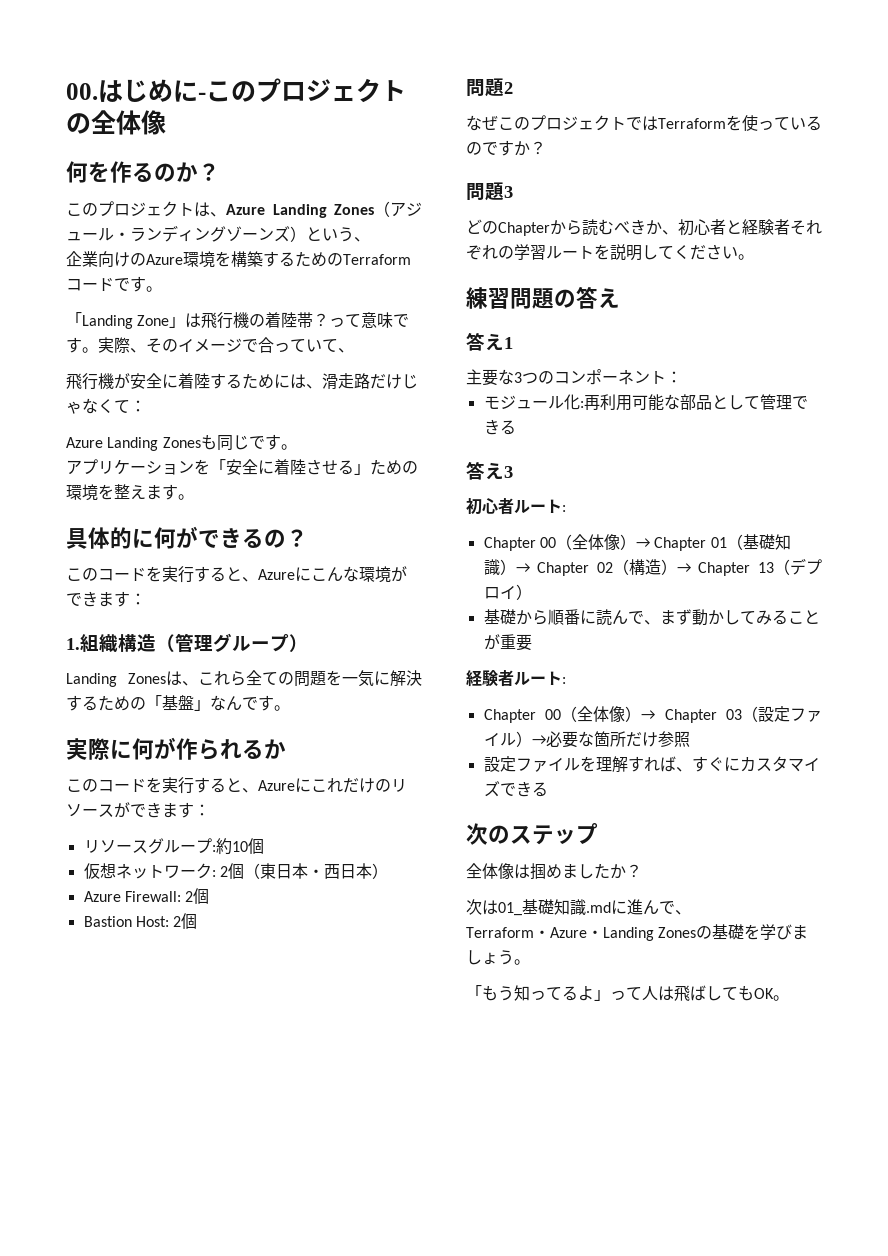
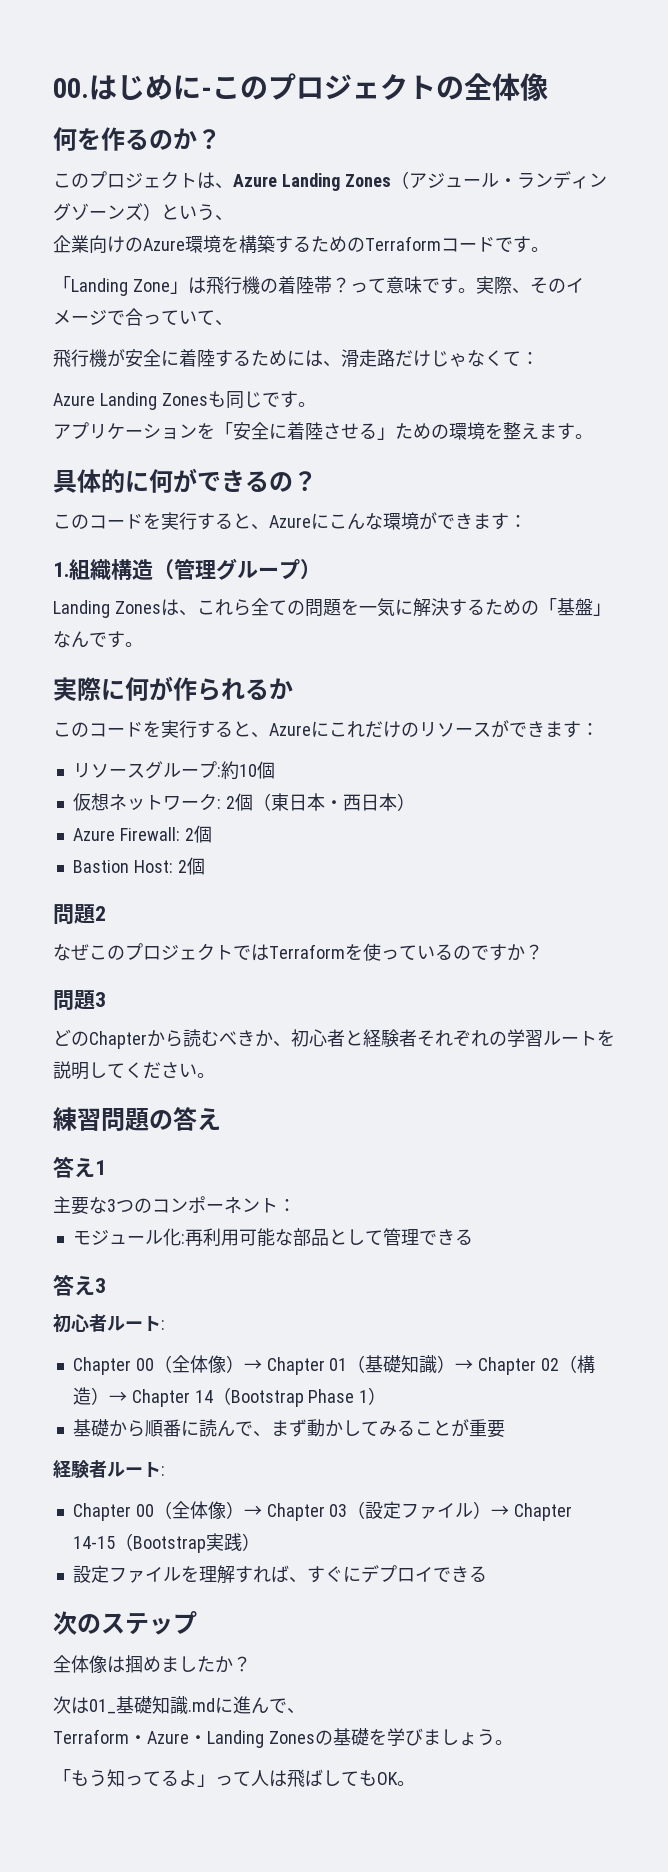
- Chapter 00（全体像）→ Chapter 01（基礎知識）→ Chapter 02（構造）→ Chapter 13（デプロイ）
+ Chapter 00（全体像）→ Chapter 01（基礎知識）→ Chapter 02（構造）→ Chapter 14（Bootstrap Phase 1）
- Chapter 00（全体像）→ Chapter 03（設定ファイル）→必要な箇所だけ参照
+ Chapter 00（全体像）→ Chapter 03（設定ファイル）→ Chapter 14-15（Bootstrap実践）
- 設定ファイルを理解すれば、すぐにカスタマイズできる
+ 設定ファイルを理解すれば、すぐにデプロイできる

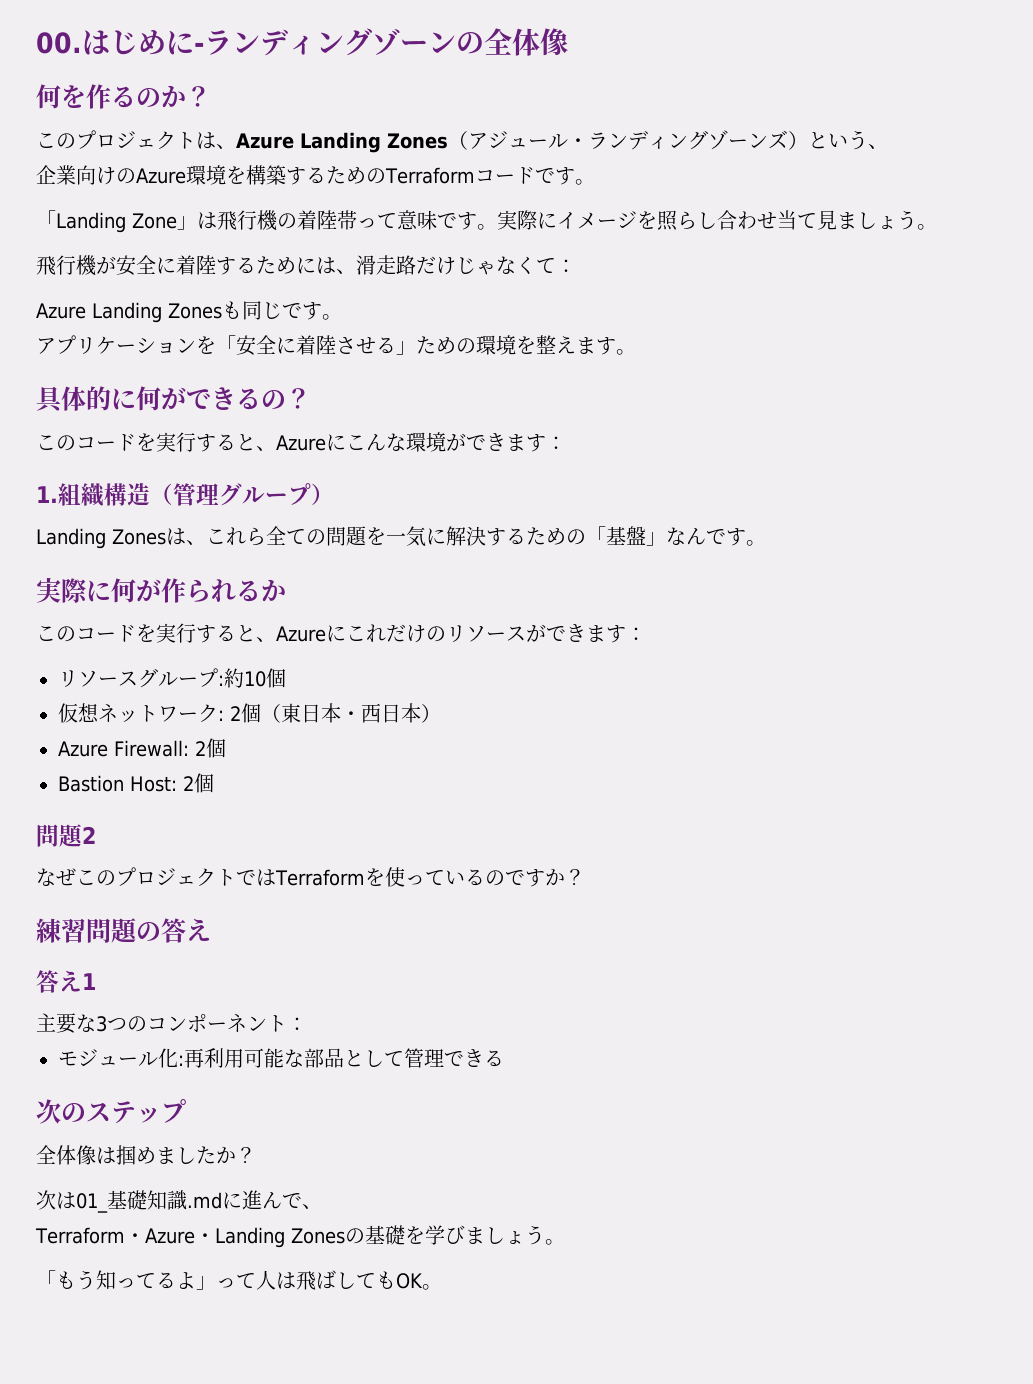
- 00.はじめに-このプロジェクトの全体像
+ 00.はじめに-ランディングゾーンの全体像
- 「Landing Zone」は飛行機の着陸帯？って意味です。
+ 「Landing Zone」は飛行機の着陸帯って意味です。
- 実際、そのイメージで合っていて、
+ 実際にイメージを照らし合わせ当て見ましょう。
- 問題3
- どのChapterから読むべきか、初心者と経験者それぞれの学習ルートを説明してください。
- 答え3
- 初心者ルート:
- Chapter 00（全体像）→ Chapter 01（基礎知識）→ Chapter 02（構造）→ Chapter 14（Bootstrap Phase 1）
- 基礎から順番に読んで、まず動かしてみることが重要
- 経験者ルート:
- Chapter 00（全体像）→ Chapter 03（設定ファイル）→ Chapter 14-15（Bootstrap実践）
- 設定ファイルを理解すれば、すぐにデプロイできる

